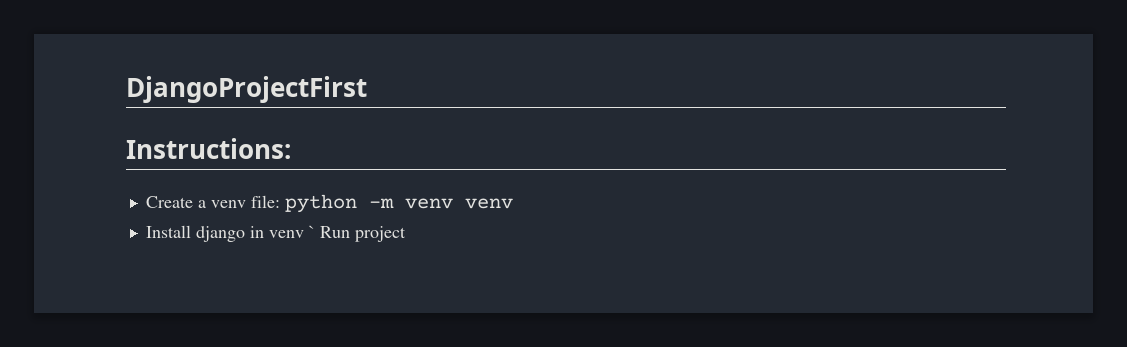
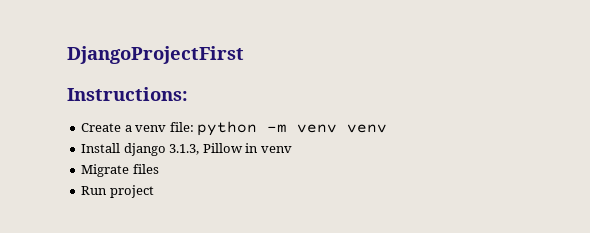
- Install django in venv ` Run project
+ Install django 3.1.3, Pillow in venv
+ Migrate files
+ Run project

